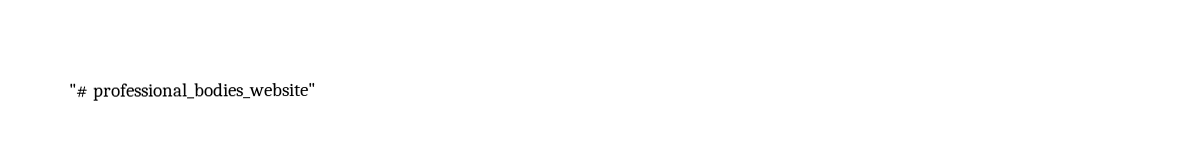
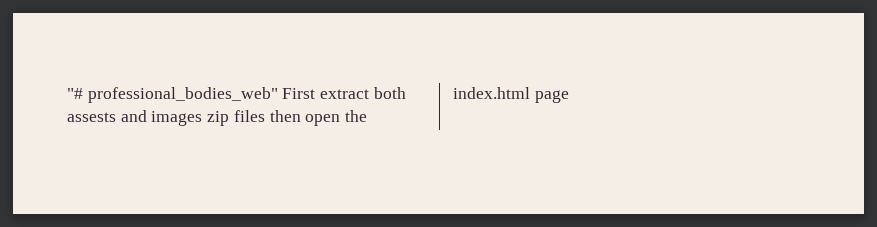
- "# professional_bodies_website"
+ "# professional_bodies_web" First extract both assests and images zip files then open the index.html page

